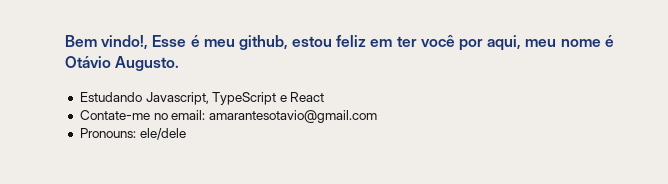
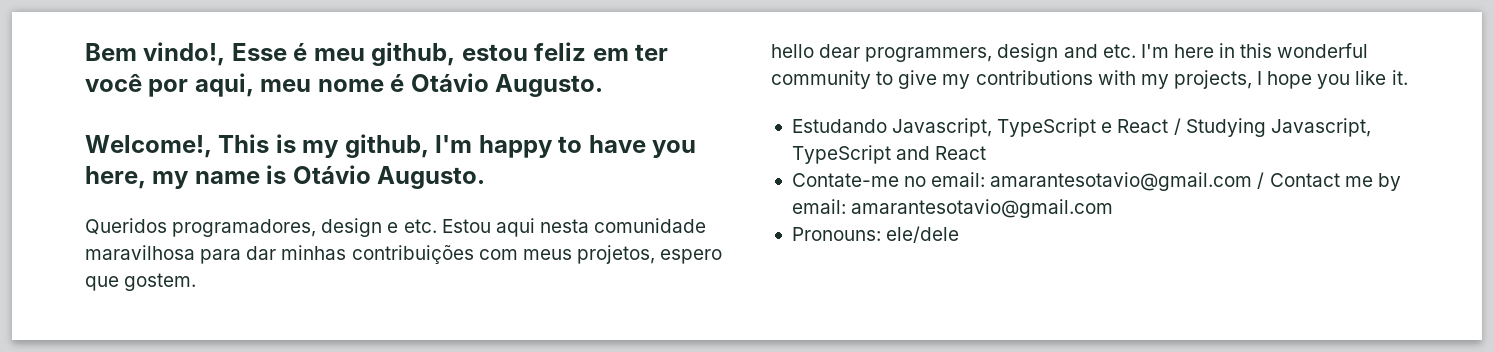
+ Welcome!, This is my github, I'm happy to have you here, my name is Otávio Augusto.
+ Queridos programadores, design e etc. Estou aqui nesta comunidade maravilhosa para dar minhas contribuições com meus projetos, espero que gostem.
+ hello dear programmers, design and etc. I'm here in this wonderful community to give my contributions with my projects, I hope you like it.
- Estudando Javascript, TypeScript e React
- Contate-me no email: amarantesotavio@gmail.com
+ Estudando Javascript, TypeScript e React / Studying Javascript, TypeScript and React
+ Contate-me no email: amarantesotavio@gmail.com / Contact me by email: amarantesotavio@gmail.com

